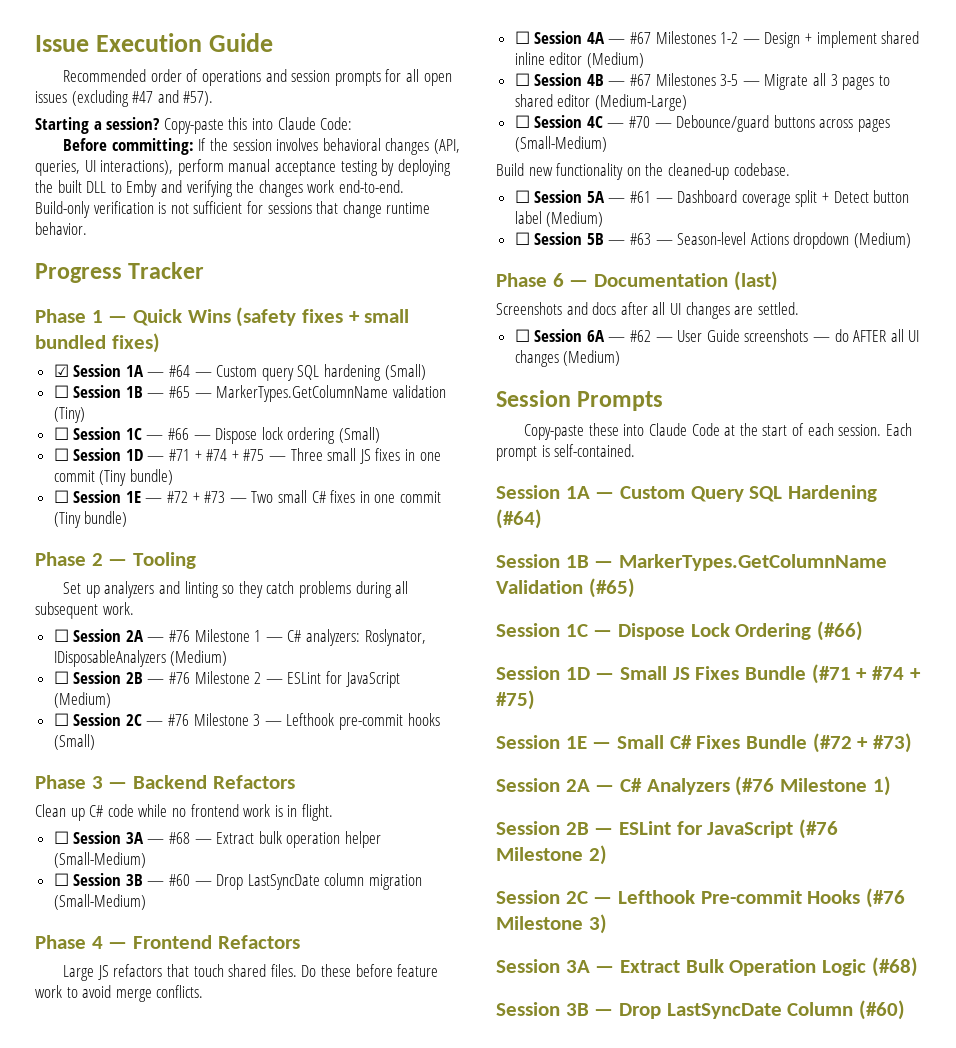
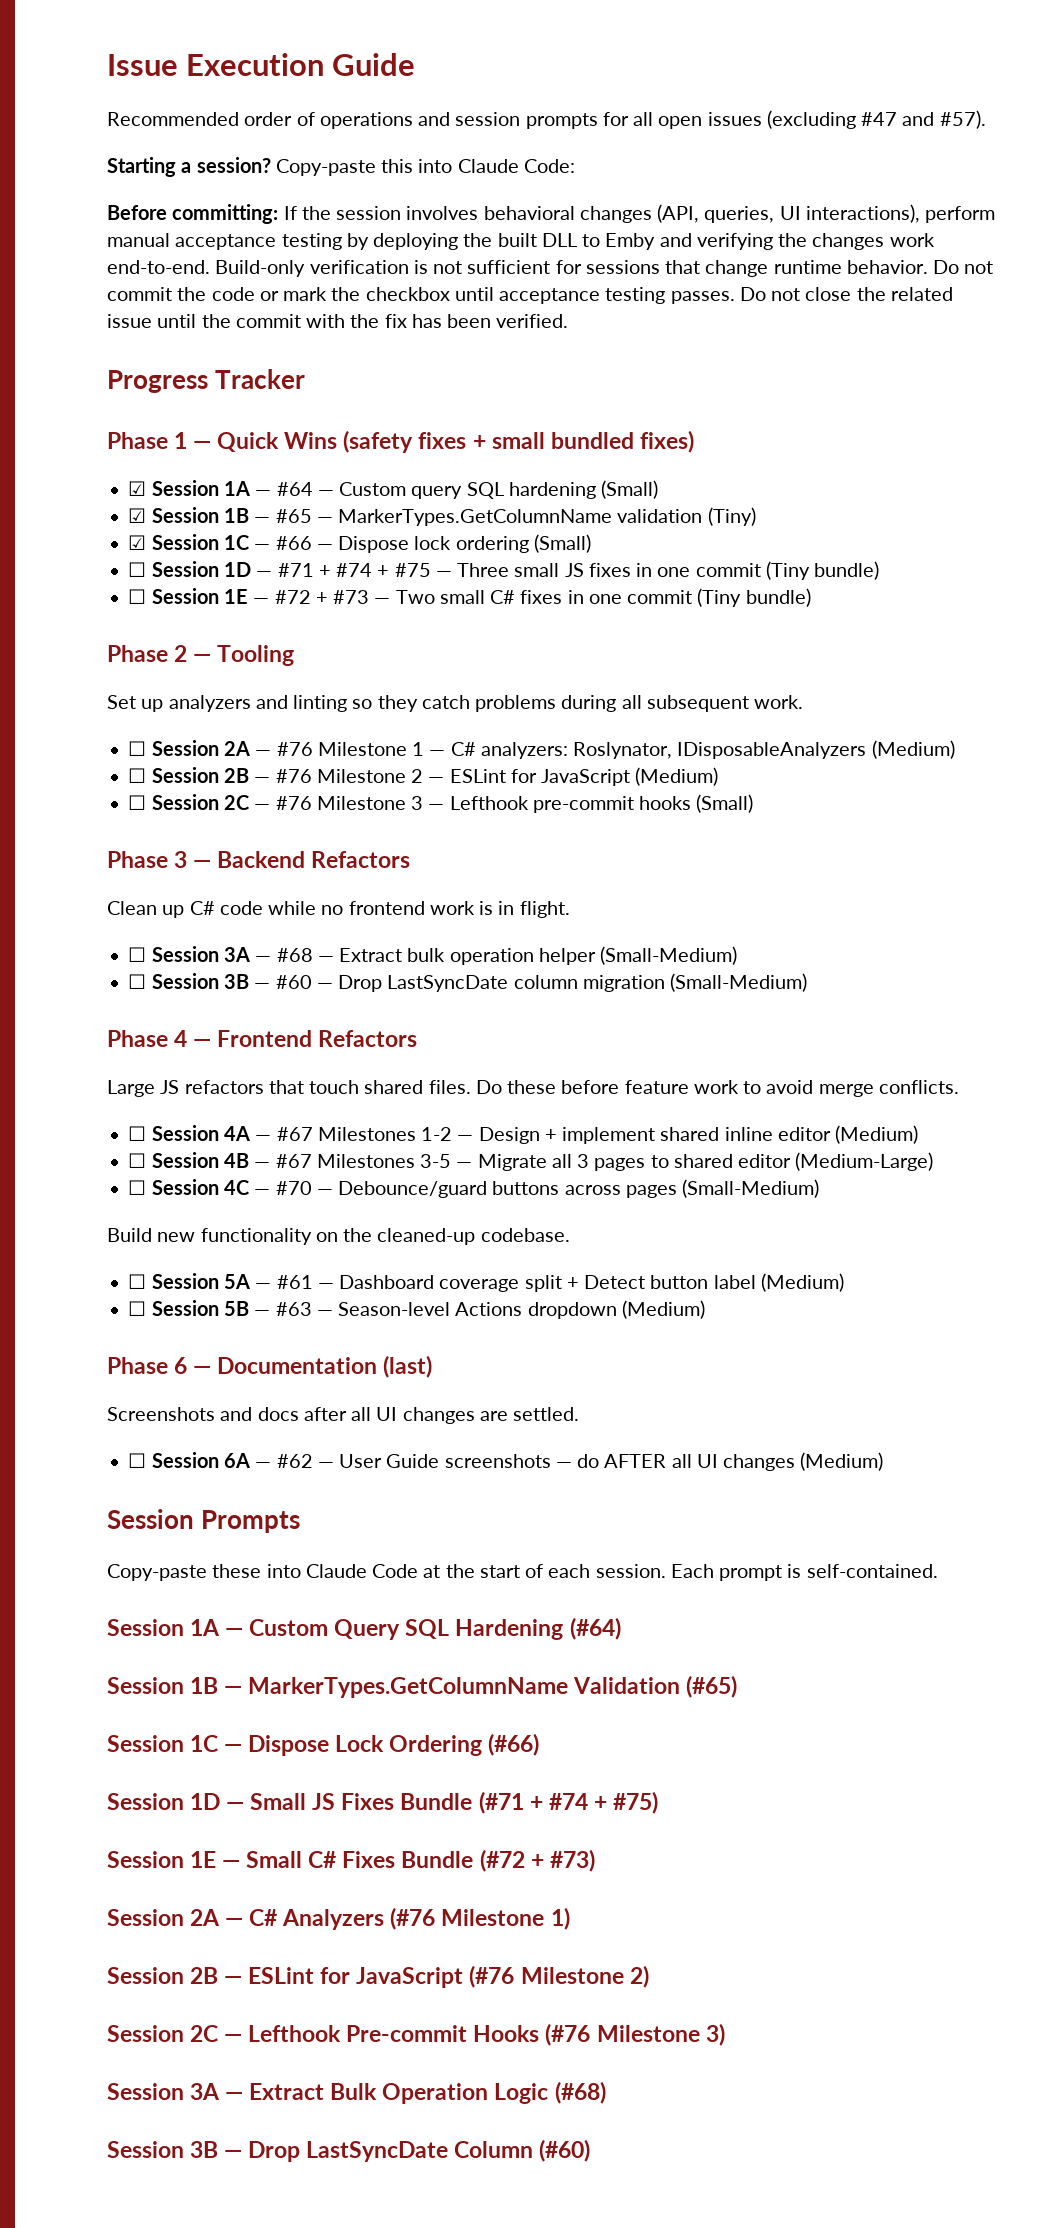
+ Do not commit the code or mark the checkbox until acceptance testing passes. Do not close the related issue until the commit with the fix has been verified.
- ☐ Session 1B — #65 — MarkerTypes.GetColumnName validation (Tiny)
+ ☑ Session 1B — #65 — MarkerTypes.GetColumnName validation (Tiny)
- ☐ Session 1C — #66 — Dispose lock ordering (Small)
+ ☑ Session 1C — #66 — Dispose lock ordering (Small)

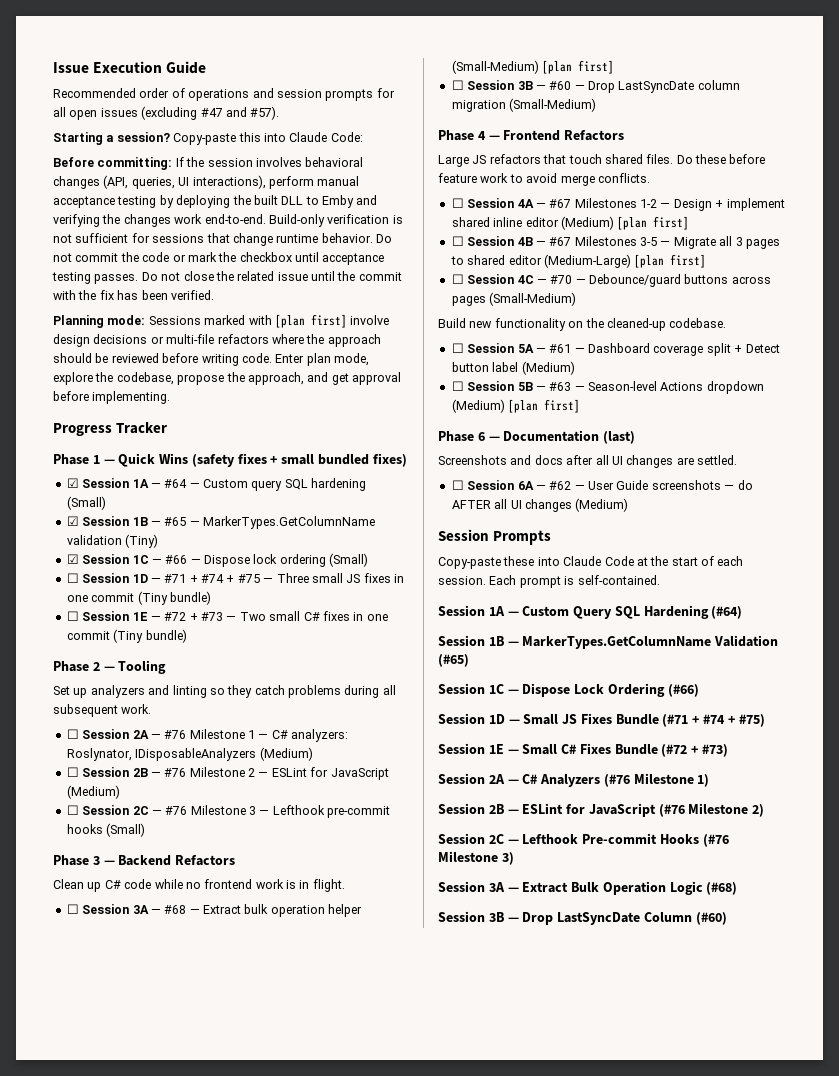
+ Planning mode: Sessions marked with [plan first] involve design decisions or multi-file refactors where the approach should be reviewed before writing code. Enter plan mode, explore the codebase, propose the approach, and get approval before implementing.
- ☐ Session 3A — #68 — Extract bulk operation helper (Small-Medium)
+ ☐ Session 3A — #68 — Extract bulk operation helper (Small-Medium) [plan first]
- ☐ Session 4A — #67 Milestones 1-2 — Design + implement shared inline editor (Medium)
+ ☐ Session 4A — #67 Milestones 1-2 — Design + implement shared inline editor (Medium) [plan first]
- ☐ Session 4B — #67 Milestones 3-5 — Migrate all 3 pages to shared editor (Medium-Large)
+ ☐ Session 4B — #67 Milestones 3-5 — Migrate all 3 pages to shared editor (Medium-Large) [plan first]
- ☐ Session 5B — #63 — Season-level Actions dropdown (Medium)
+ ☐ Session 5B — #63 — Season-level Actions dropdown (Medium) [plan first]

